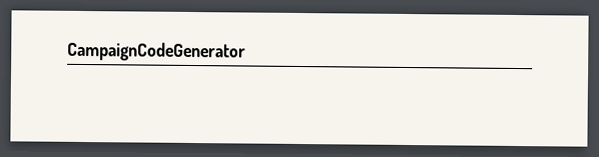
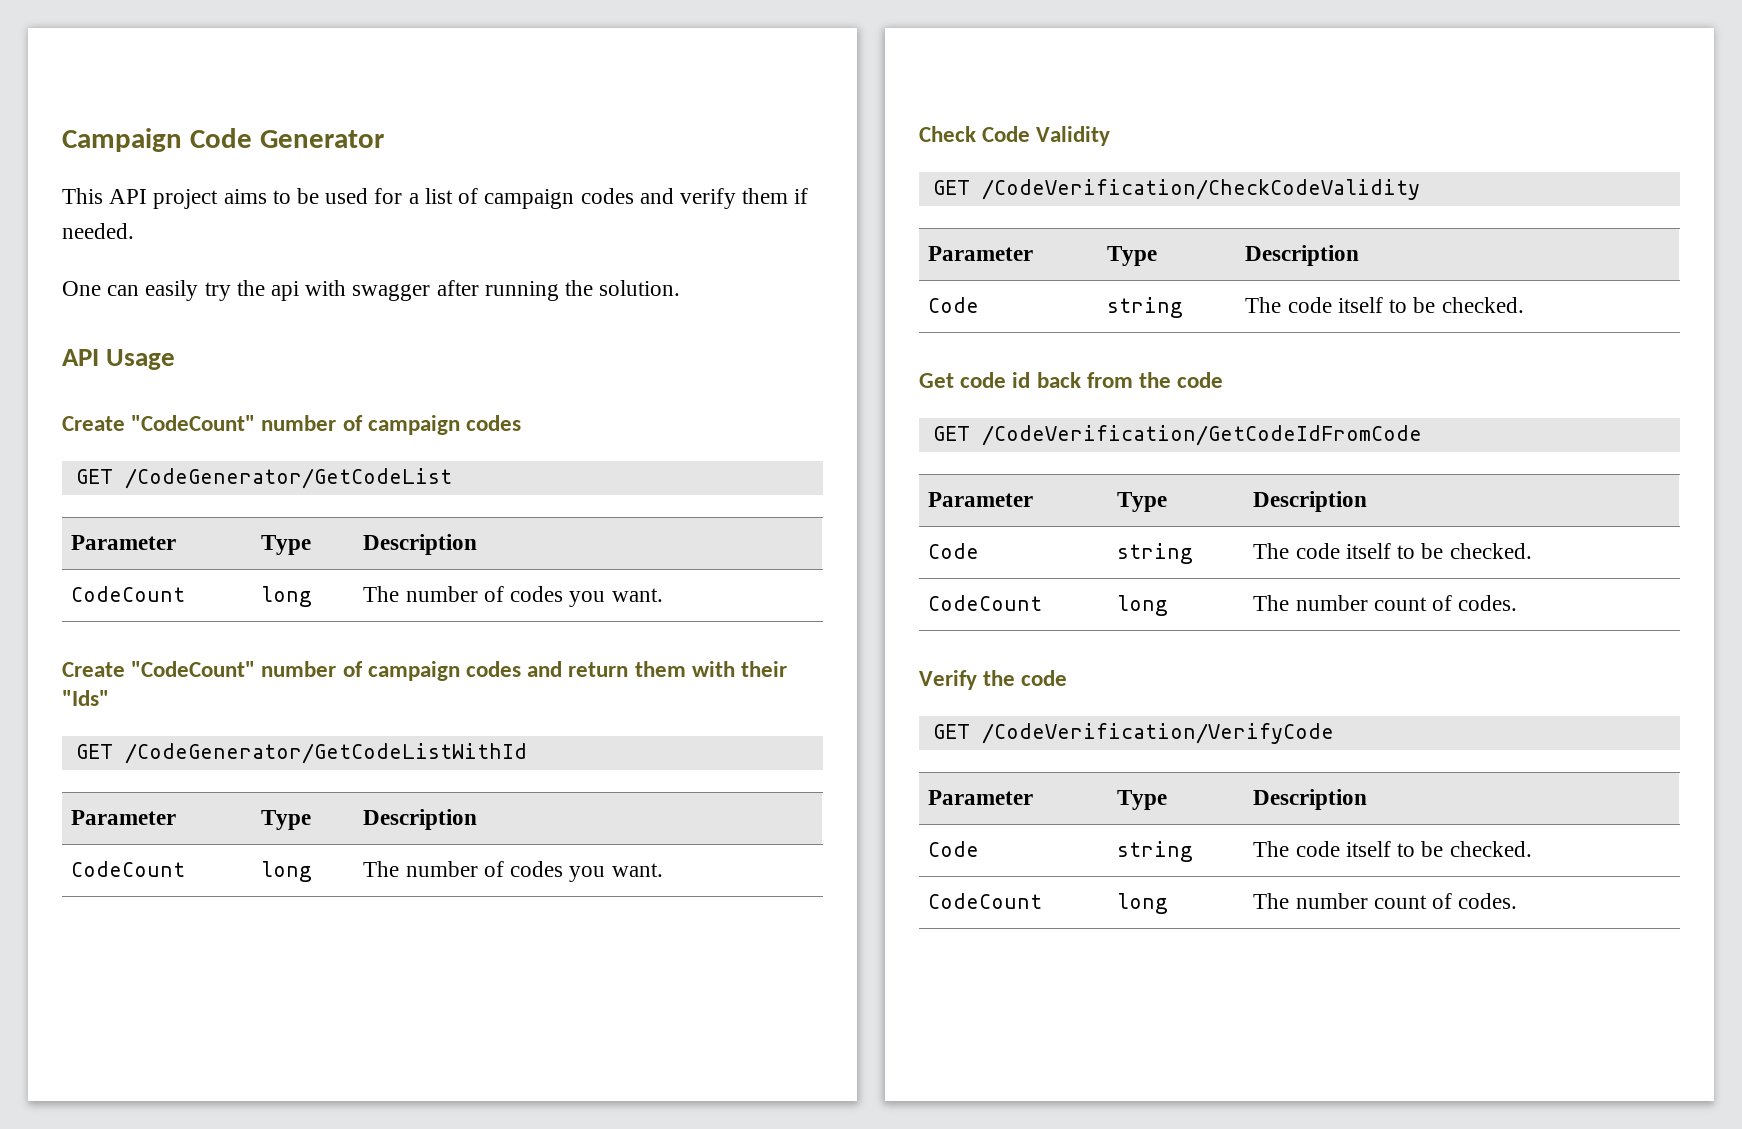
- CampaignCodeGenerator
+ Campaign Code Generator
+ This API project aims to be used for a list of campaign codes and verify them if needed.
+ One can easily try the api with swagger after running the solution.
+ API Usage
+ Create "CodeCount" number of campaign codes
+ GET /CodeGenerator/GetCodeList
+ Parameter | Type | Description
+ CodeCount | long | The number of codes you want.
+ Create "CodeCount" number of campaign codes and return them with their "Ids"
+ GET /CodeGenerator/GetCodeListWithId
+ Parameter | Type | Description
+ CodeCount | long | The number of codes you want.
+ Check Code Validity
+ GET /CodeVerification/CheckCodeValidity
+ Parameter | Type | Description
+ Code | string | The code itself to be checked.
+ Get code id back from the code
+ GET /CodeVerification/GetCodeIdFromCode
+ Parameter | Type | Description
+ Code | string | The code itself to be checked.
+ CodeCount | long | The number count of codes.
+ Verify the code
+ GET /CodeVerification/VerifyCode
+ Parameter | Type | Description
+ Code | string | The code itself to be checked.
+ CodeCount | long | The number count of codes.

